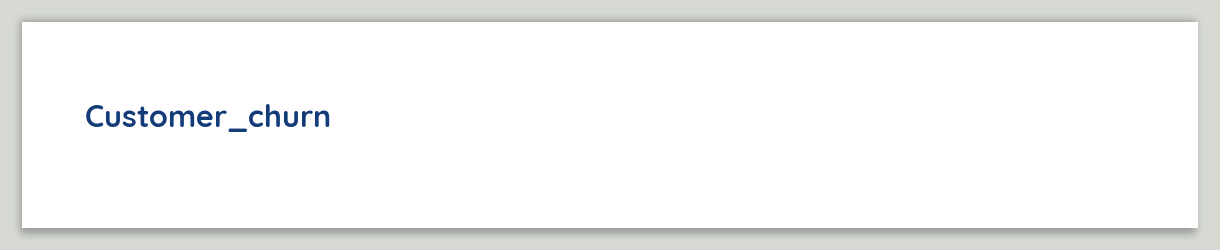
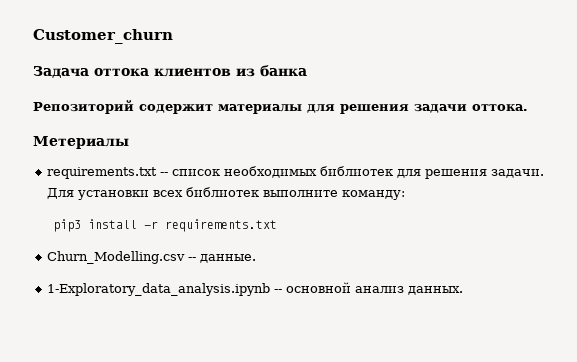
+ Задача оттока клиентов из банка
+ Репозиторий содержит материалы для решения задачи оттока.
+ Метериалы
+ requirements.txt -- список необходимых библиотек для решения задачи. Для установки всех библиотек выполните команду:
+ pip3 install -r requirements.txt
+ Churn_Modelling.csv -- данные.
+ 1-Exploratory_data_analysis.ipynb -- основной анализ данных.

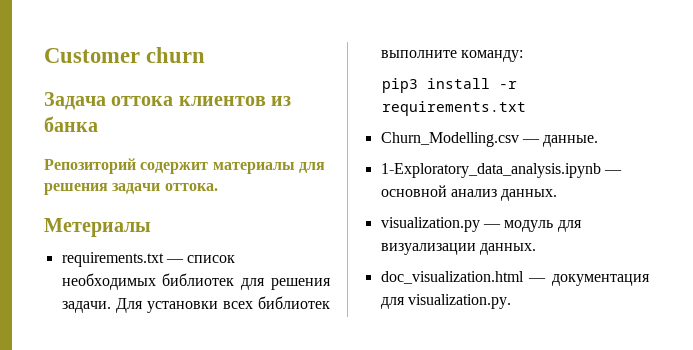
- Customer_churn
+ Customer churn
- requirements.txt -- список необходимых библиотек для решения задачи.
+ requirements.txt — список необходимых библиотек для решения задачи.
- Churn_Modelling.csv -- данные.
+ Churn_Modelling.csv — данные.
- 1-Exploratory_data_analysis.ipynb -- основной анализ данных.
+ 1-Exploratory_data_analysis.ipynb — основной анализ данных.
+ visualization.py — модуль для визуализации данных.
+ doc_visualization.html — документация для visualization.py.

